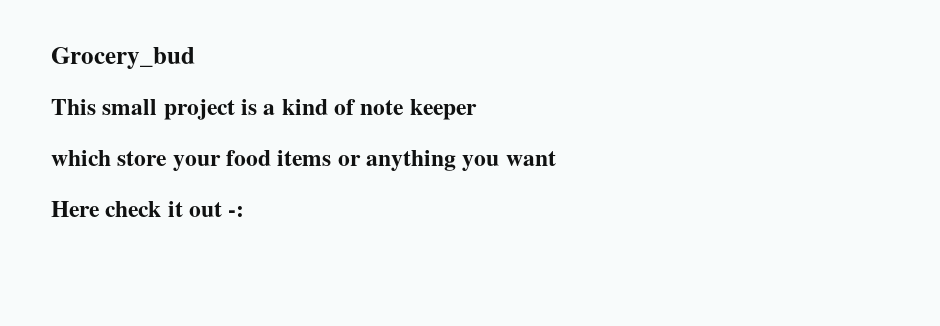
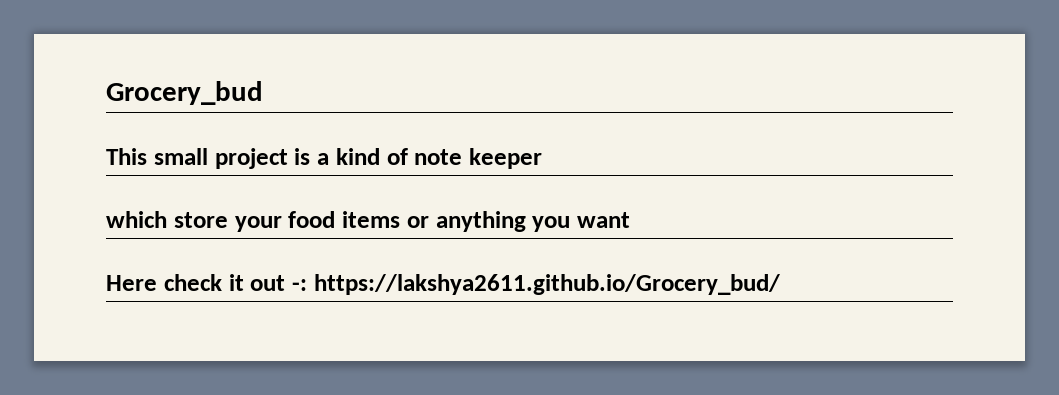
- Here check it out -:
+ Here check it out -: https://lakshya2611.github.io/Grocery_bud/

